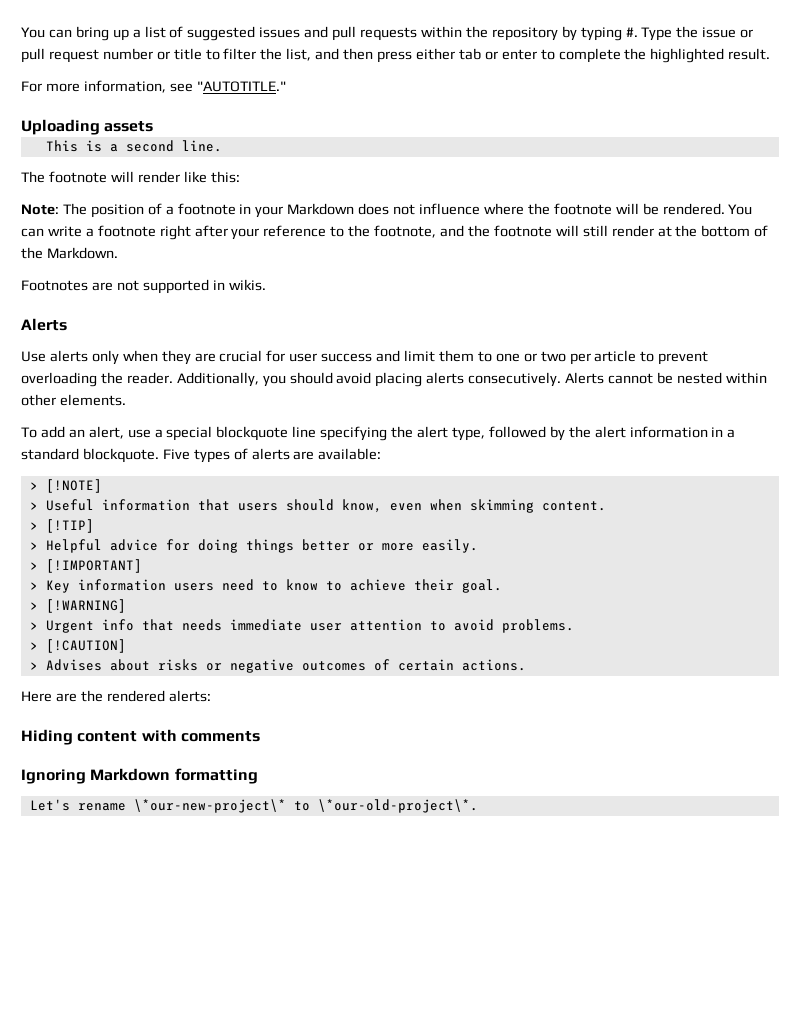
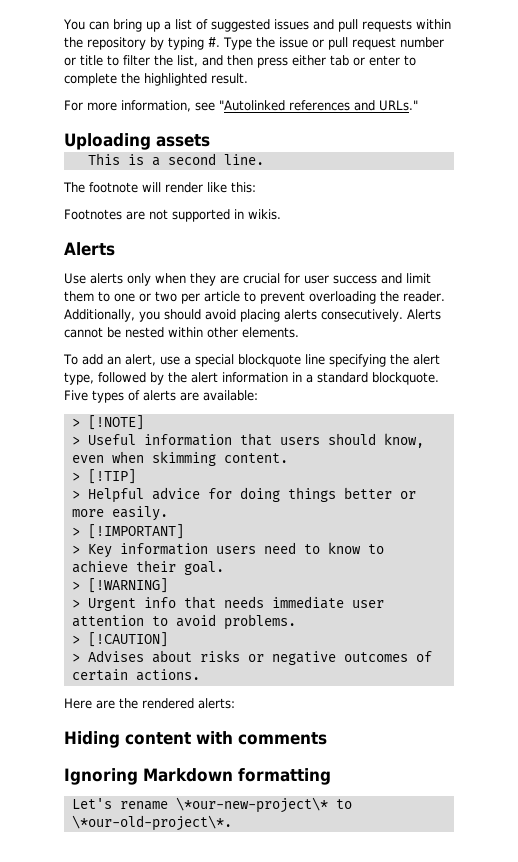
- For more information, see "AUTOTITLE."
+ For more information, see "Autolinked references and URLs."
- Note: The position of a footnote in your Markdown does not influence where the footnote will be rendered. You can write a footnote right after your reference to the footnote, and the footnote will still render at the bottom of the Markdown.

